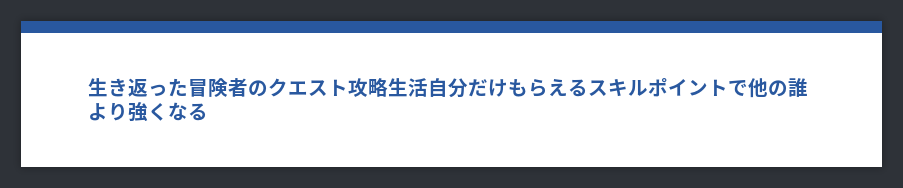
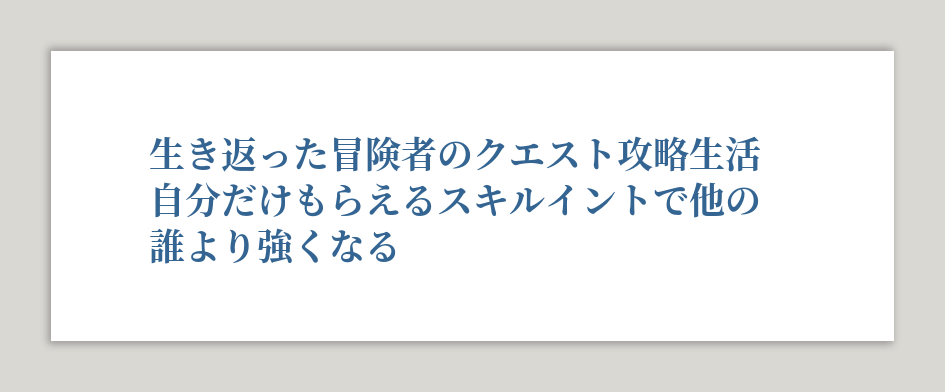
- 生き返った冒険者のクエスト攻略生活自分だけもらえるスキルポイントで他の誰より強くなる
+ 生き返った冒険者のクエスト攻略生活自分だけもらえるスキルイントで他の誰より強くなる

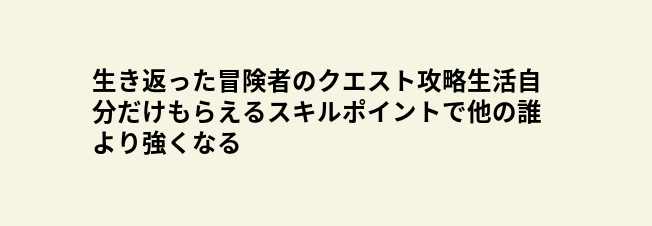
- 生き返った冒険者のクエスト攻略生活自分だけもらえるスキルイントで他の誰より強くなる
+ 生き返った冒険者のクエスト攻略生活自分だけもらえるスキルポイントで他の誰より強くなる

